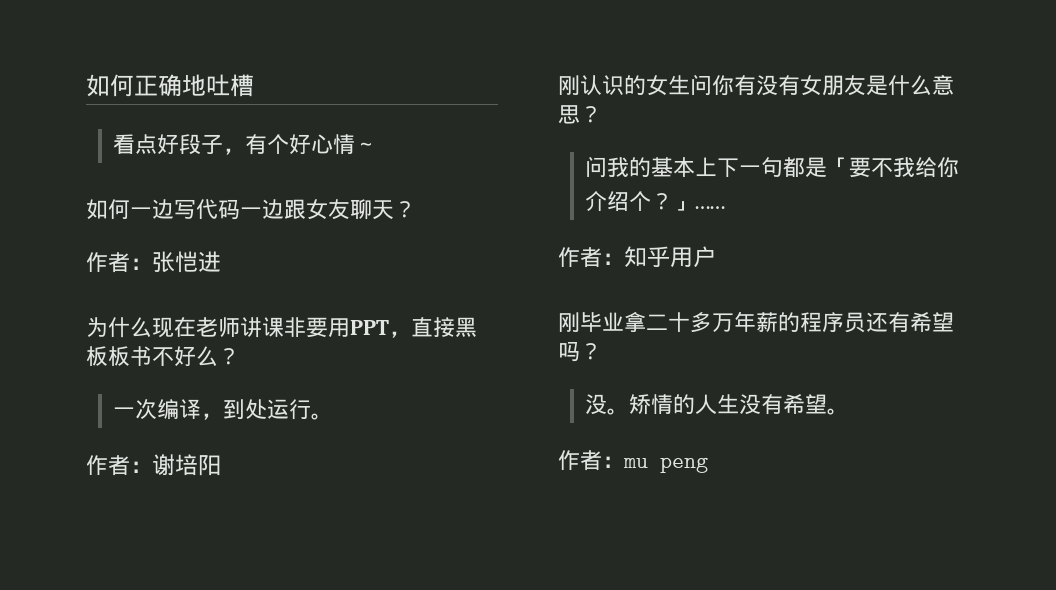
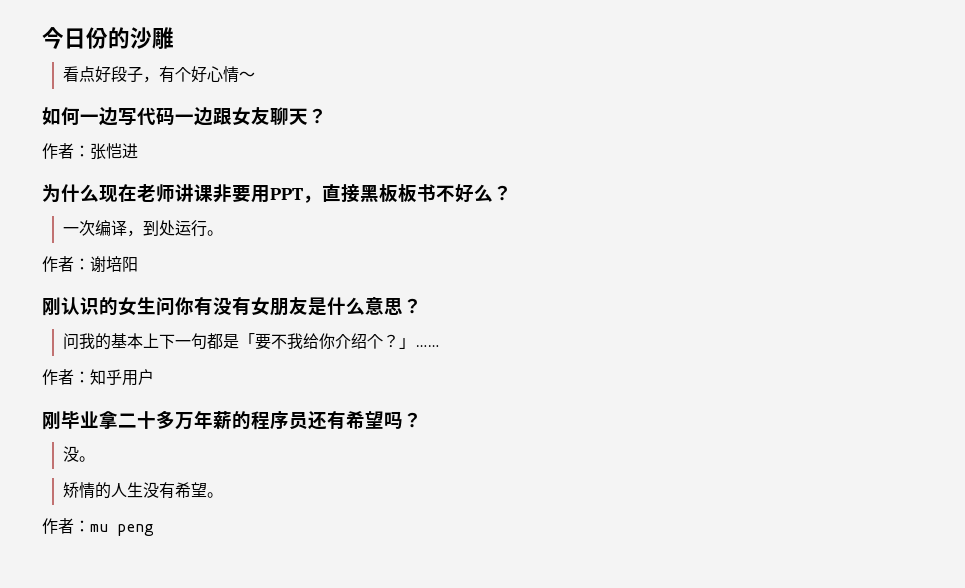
- 如何正确地吐槽
+ 今日份的沙雕
- 没。矫情的人生没有希望。
+ 没。
+ 矫情的人生没有希望。

